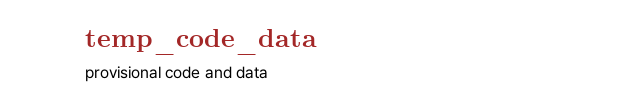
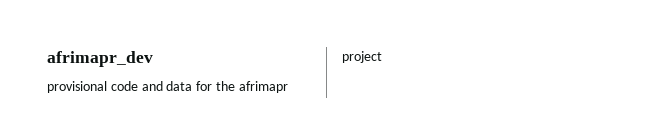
- temp_code_data
+ afrimapr_dev
- provisional code and data
+ provisional code and data for the afrimapr project

